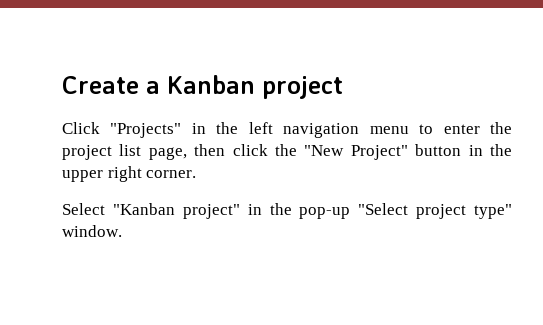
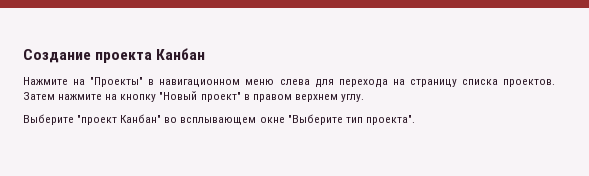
- Create a Kanban project
- Click "Projects" in the left navigation menu to enter the project list page, then click the "New Project" button in the upper right corner.
- Select "Kanban project" in the pop-up "Select project type" window.
+ Создание проекта Канбан
+ Нажмите на "Проекты" в навигационном меню слева для перехода на страницу списка проектов. Затем нажмите на кнопку "Новый проект" в правом верхнем углу.
+ Выберите "проект Канбан" во всплывающем окне "Выберите тип проекта".

